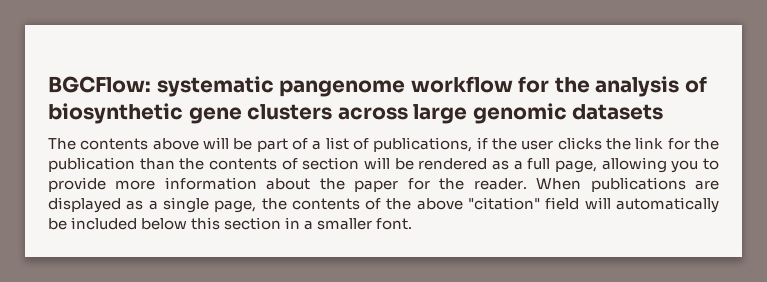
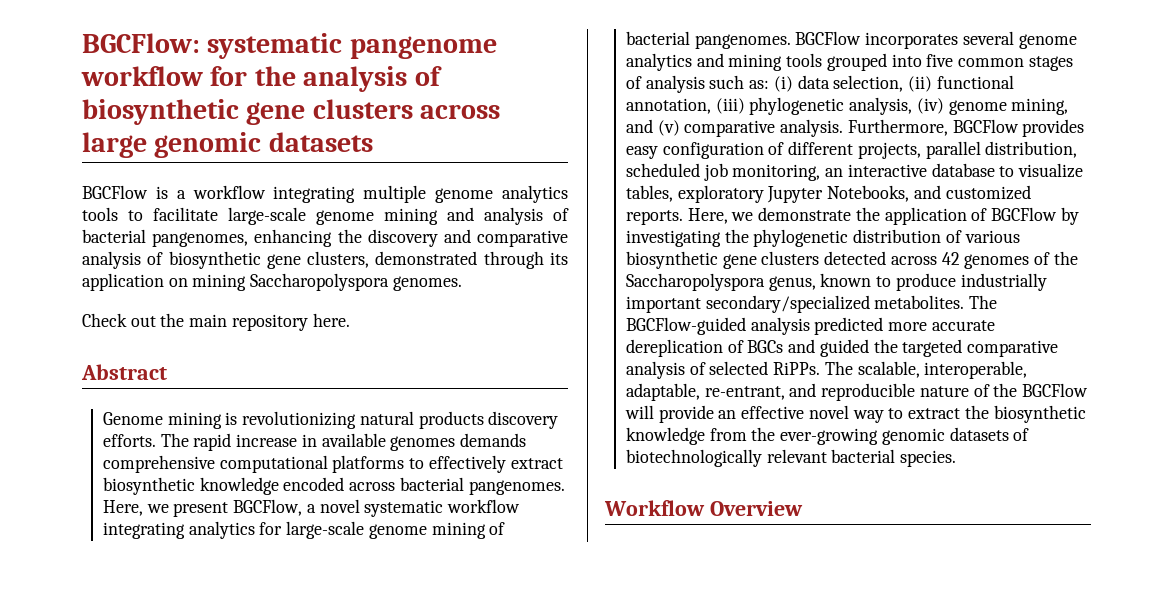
- The contents above will be part of a list of publications, if the user clicks the link for the publication than the contents of section will be rendered as a full page, allowing you to provide more information about the paper for the reader. When publications are displayed as a single page, the contents of the above "citation" field will automatically be included below this section in a smaller font.
+ BGCFlow is a workflow integrating multiple genome analytics tools to facilitate large-scale genome mining and analysis of bacterial pangenomes, enhancing the discovery and comparative analysis of biosynthetic gene clusters, demonstrated through its application on mining Saccharopolyspora genomes.
+ Check out the main repository here.
+ Abstract
+ Genome mining is revolutionizing natural products discovery efforts. The rapid increase in available genomes demands comprehensive computational platforms to effectively extract biosynthetic knowledge encoded across bacterial pangenomes. Here, we present BGCFlow, a novel systematic workflow integrating analytics for large-scale genome mining of bacterial pangenomes. BGCFlow incorporates several genome analytics and mining tools grouped into five common stages of analysis such as: (i) data selection, (ii) functional annotation, (iii) phylogenetic analysis, (iv) genome mining, and (v) comparative analysis. Furthermore, BGCFlow provides easy configuration of different projects, parallel distribution, scheduled job monitoring, an interactive database to visualize tables, exploratory Jupyter Notebooks, and customized reports. Here, we demonstrate the application of BGCFlow by investigating the phylogenetic distribution of various biosynthetic gene clusters detected across 42 genomes of the Saccharopolyspora genus, known to produce industrially important secondary/specialized metabolites. The BGCFlow-guided analysis predicted more accurate dereplication of BGCs and guided the targeted comparative analysis of selected RiPPs. The scalable, interoperable, adaptable, re-entrant, and reproducible nature of the BGCFlow will provide an effective novel way to extract the biosynthetic knowledge from the ever-growing genomic datasets of biotechnologically relevant bacterial species.
+ Workflow Overview

